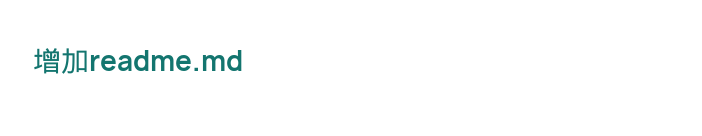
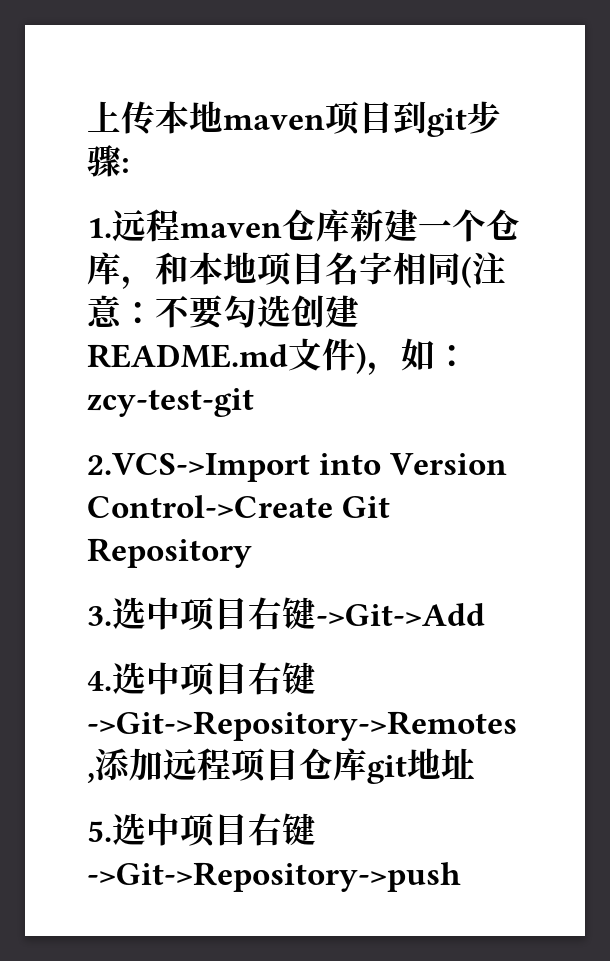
- 增加readme.md
+ 上传本地maven项目到git步骤:
+ 1.远程maven仓库新建一个仓库，和本地项目名字相同(注意：不要勾选创建README.md文件)，如：zcy-test-git
+ 2.VCS->Import into Version Control->Create Git Repository
+ 3.选中项目右键->Git->Add
+ 4.选中项目右键->Git->Repository->Remotes ,添加远程项目仓库git地址
+ 5.选中项目右键->Git->Repository->push

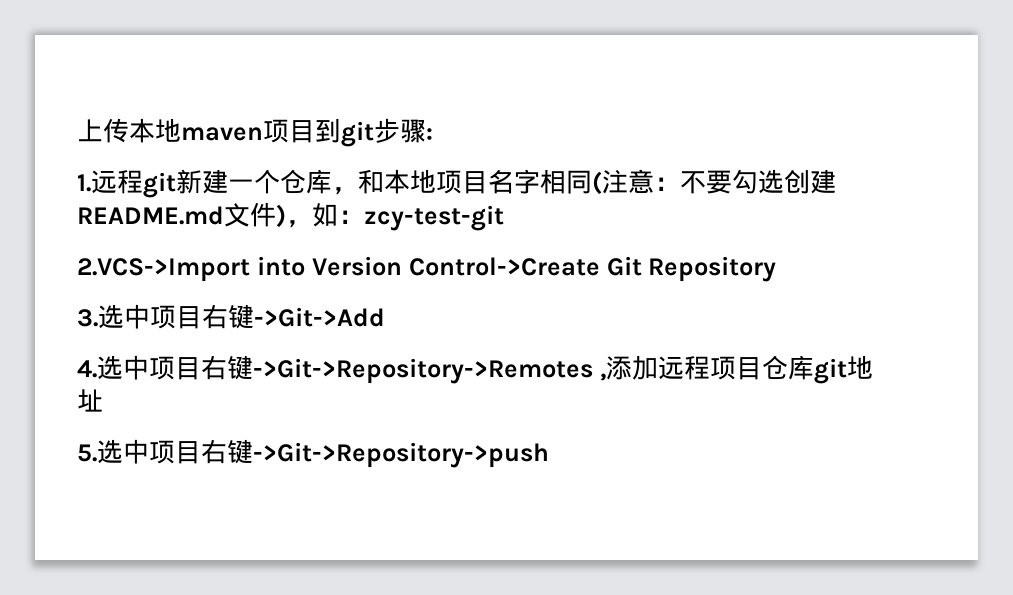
- 1.远程maven仓库新建一个仓库，和本地项目名字相同(注意：不要勾选创建README.md文件)，如：zcy-test-git
+ 1.远程git新建一个仓库，和本地项目名字相同(注意：不要勾选创建README.md文件)，如：zcy-test-git

